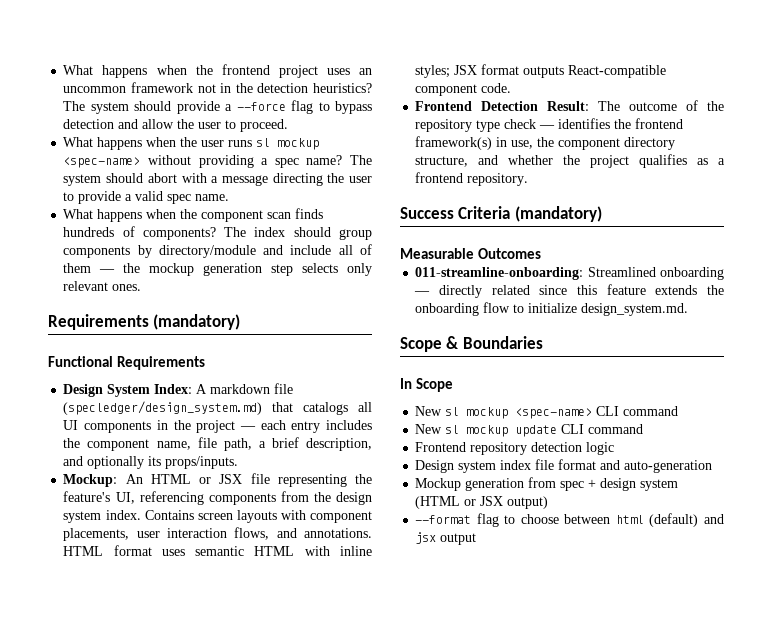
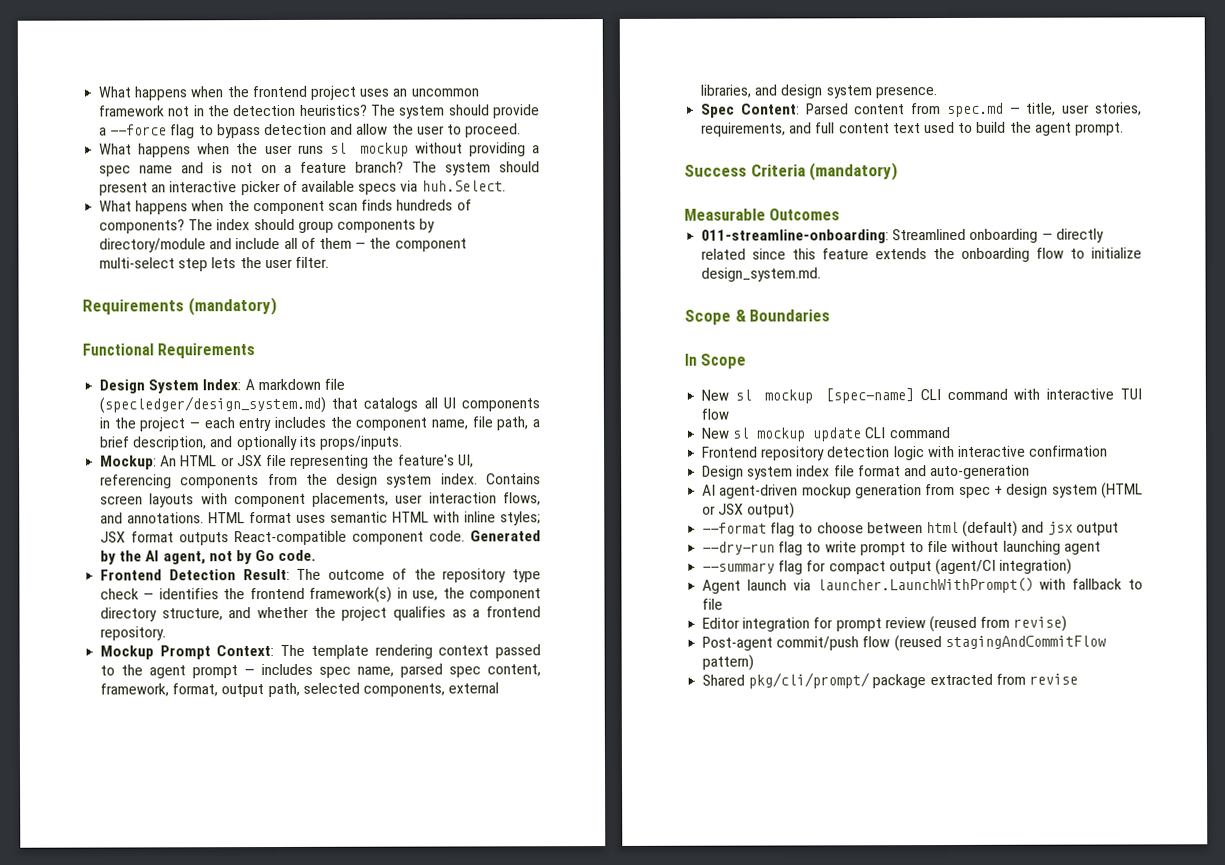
- What happens when the user runs sl mockup <spec-name> without providing a spec name? The system should abort with a message directing the user to provide a valid spec name.
+ What happens when the user runs sl mockup without providing a spec name and is not on a feature branch? The system should present an interactive picker of available specs via huh.Select.
- The index should group components by directory/module and include all of them — the mockup generation step selects only relevant ones.
+ The index should group components by directory/module and include all of them — the component multi-select step lets the user filter.
+ Generated by the AI agent, not by Go code.
+ Mockup Prompt Context: The template rendering context passed to the agent prompt — includes spec name, parsed spec content, framework, format, output path, selected components, external libraries, and design system presence.
+ Spec Content: Parsed content from spec.md — title, user stories, requirements, and full content text used to build the agent prompt.
- New sl mockup <spec-name> CLI command
+ New sl mockup [spec-name] CLI command with interactive TUI flow
- Frontend repository detection logic
+ Frontend repository detection logic with interactive confirmation
- Mockup generation from spec + design system (HTML or JSX output)
+ AI agent-driven mockup generation from spec + design system (HTML or JSX output)
+ --dry-run flag to write prompt to file without launching agent
+ --summary flag for compact output (agent/CI integration)
+ Agent launch via launcher.LaunchWithPrompt() with fallback to file
+ Editor integration for prompt review (reused from revise)
+ Post-agent commit/push flow (reused stagingAndCommitFlow pattern)
+ Shared pkg/cli/prompt/ package extracted from revise

